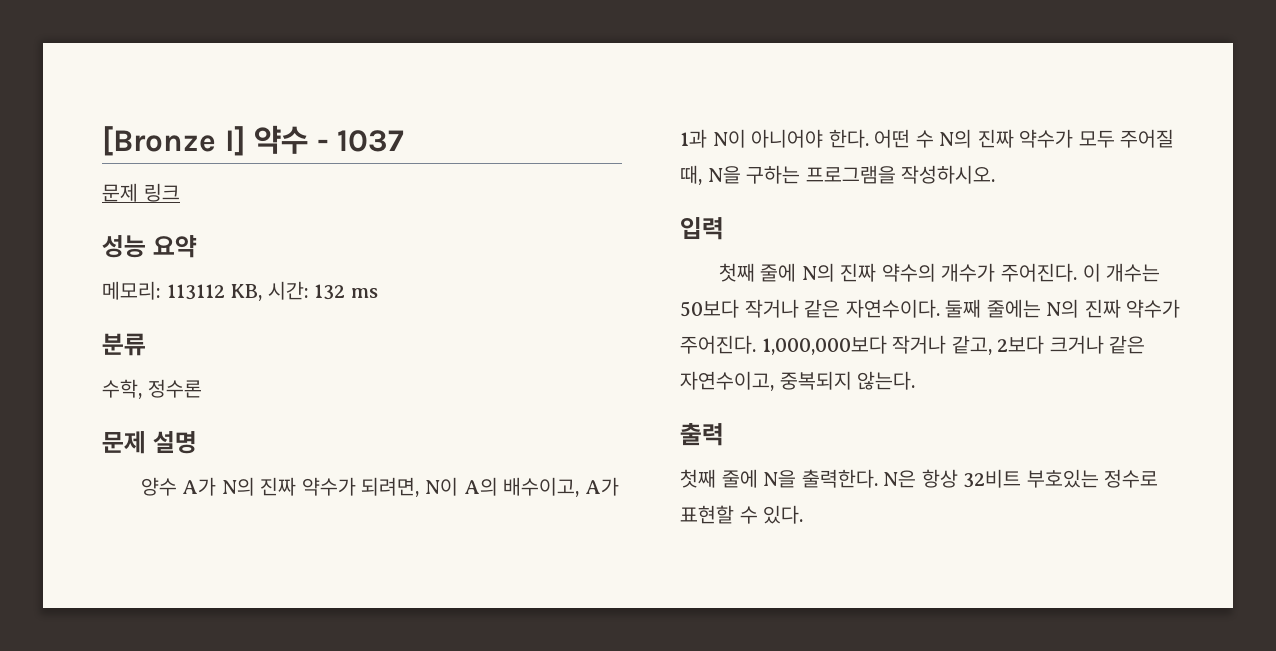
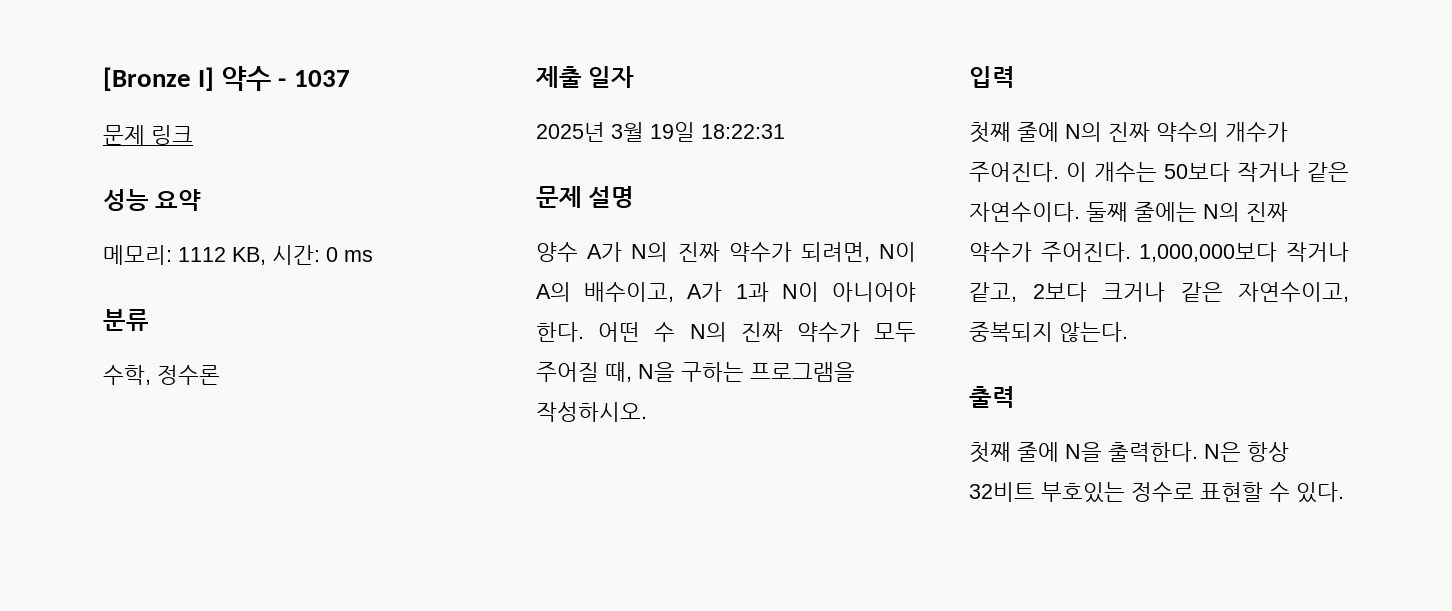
- 메모리: 113112 KB, 시간: 132 ms
+ 메모리: 1112 KB, 시간: 0 ms
+ 제출 일자
+ 2025년 3월 19일 18:22:31

